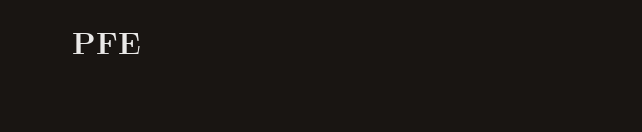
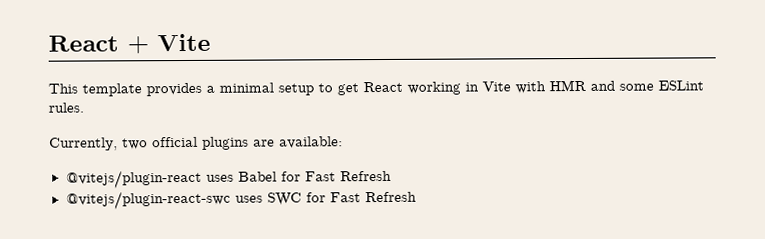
- PFE
+ React + Vite
+ This template provides a minimal setup to get React working in Vite with HMR and some ESLint rules.
+ Currently, two official plugins are available:
+ @vitejs/plugin-react uses Babel for Fast Refresh
+ @vitejs/plugin-react-swc uses SWC for Fast Refresh

